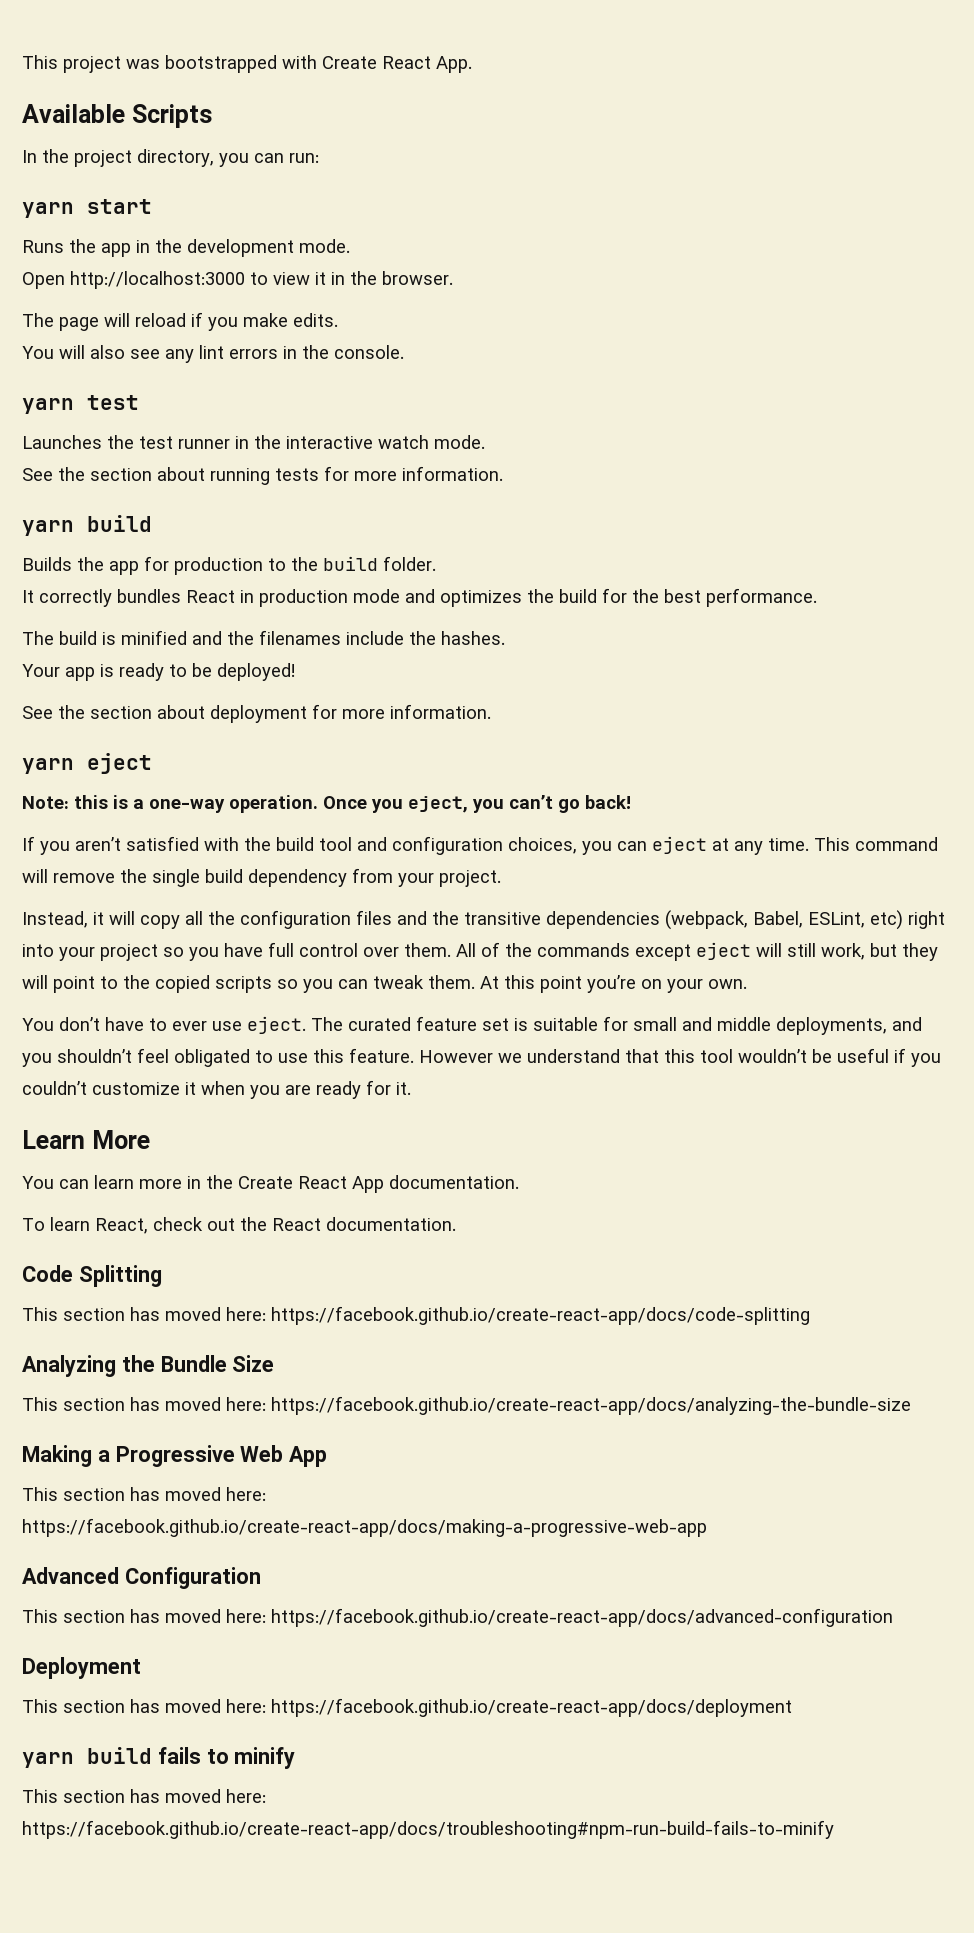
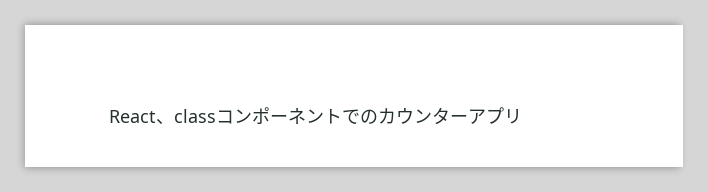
- This project was bootstrapped with Create React App.
- Available Scripts
- In the project directory, you can run:
- yarn start
- Runs the app in the development mode.
- Open http://localhost:3000 to view it in the browser.
- The page will reload if you make edits.
- You will also see any lint errors in the console.
- yarn test
- Launches the test runner in the interactive watch mode.
- See the section about running tests for more information.
- yarn build
- Builds the app for production to the build folder.
- It correctly bundles React in production mode and optimizes the build for the best performance.
- The build is minified and the filenames include the hashes.
- Your app is ready to be deployed!
- See the section about deployment for more information.
- yarn eject
- Note: this is a one-way operation. Once you eject, you can’t go back!
- If you aren’t satisfied with the build tool and configuration choices, you can eject at any time. This command will remove the single build dependency from your project.
- Instead, it will copy all the configuration files and the transitive dependencies (webpack, Babel, ESLint, etc) right into your project so you have full control over them. All of the commands except eject will still work, but they will point to the copied scripts so you can tweak them. At this point you’re on your own.
- You don’t have to ever use eject. The curated feature set is suitable for small and middle deployments, and you shouldn’t feel obligated to use this feature. However we understand that this tool wouldn’t be useful if you couldn’t customize it when you are ready for it.
- Learn More
- You can learn more in the Create React App documentation.
- To learn React, check out the React documentation.
- Code Splitting
- This section has moved here: https://facebook.github.io/create-react-app/docs/code-splitting
- Analyzing the Bundle Size
- This section has moved here: https://facebook.github.io/create-react-app/docs/analyzing-the-bundle-size
- Making a Progressive Web App
- This section has moved here: https://facebook.github.io/create-react-app/docs/making-a-progressive-web-app
- Advanced Configuration
- This section has moved here: https://facebook.github.io/create-react-app/docs/advanced-configuration
- Deployment
- This section has moved here: https://facebook.github.io/create-react-app/docs/deployment
- yarn build fails to minify
- This section has moved here: https://facebook.github.io/create-react-app/docs/troubleshooting#npm-run-build-fails-to-minify
+ React、classコンポーネントでのカウンターアプリ

